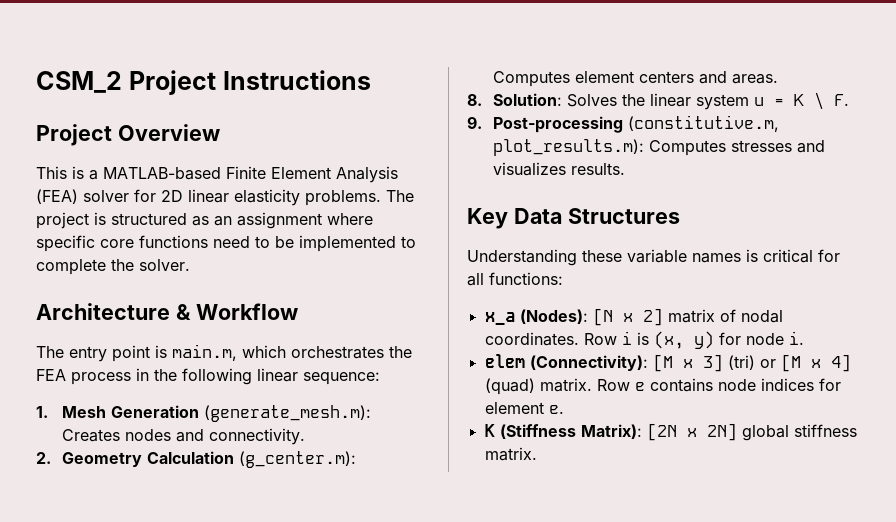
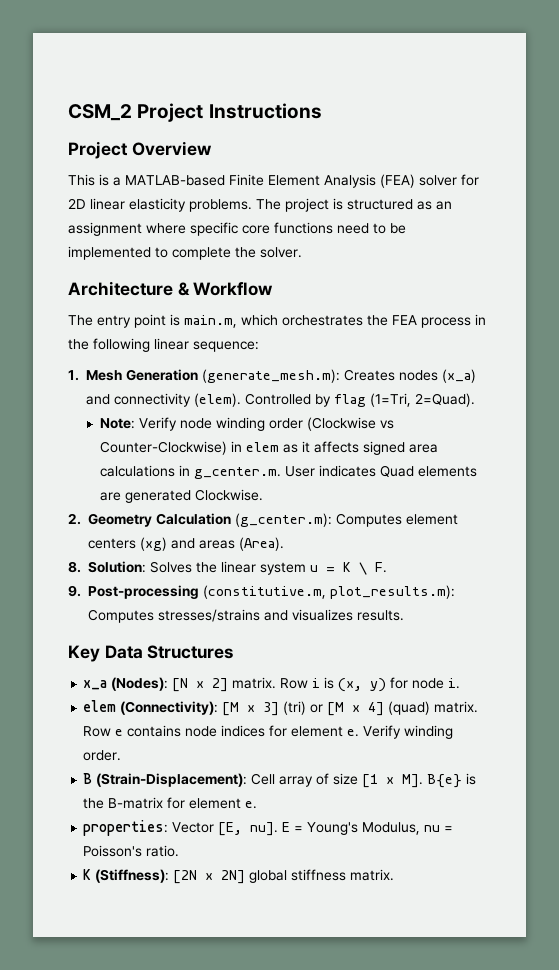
- 1. Mesh Generation (generate_mesh.m): Creates nodes and connectivity.
+ 1. Mesh Generation (generate_mesh.m): Creates nodes (x_a) and connectivity (elem). Controlled by flag (1=Tri, 2=Quad).
+ Note: Verify node winding order (Clockwise vs Counter-Clockwise) in elem as it affects signed area calculations in g_center.m. User indicates Quad elements are generated Clockwise.
- 2. Geometry Calculation (g_center.m): Computes element centers and areas.
+ 2. Geometry Calculation (g_center.m): Computes element centers (xg) and areas (Area).
- 9. Post-processing (constitutive.m, plot_results.m): Computes stresses and visualizes results.
+ 9. Post-processing (constitutive.m, plot_results.m): Computes stresses/strains and visualizes results.
- Understanding these variable names is critical for all functions:
- x_a (Nodes): [N x 2] matrix of nodal coordinates.
+ x_a (Nodes): [N x 2] matrix.
- Row e contains node indices for element e.
- K (Stiffness Matrix): [2N x 2N] global stiffness matrix.
+ Row e contains node indices for element e. Verify winding order.
+ B (Strain-Displacement): Cell array of size [1 x M]. B{e} is the B-matrix for element e.
+ properties: Vector [E, nu]. E = Young's Modulus, nu = Poisson's ratio.
+ K (Stiffness): [2N x 2N] global stiffness matrix.

